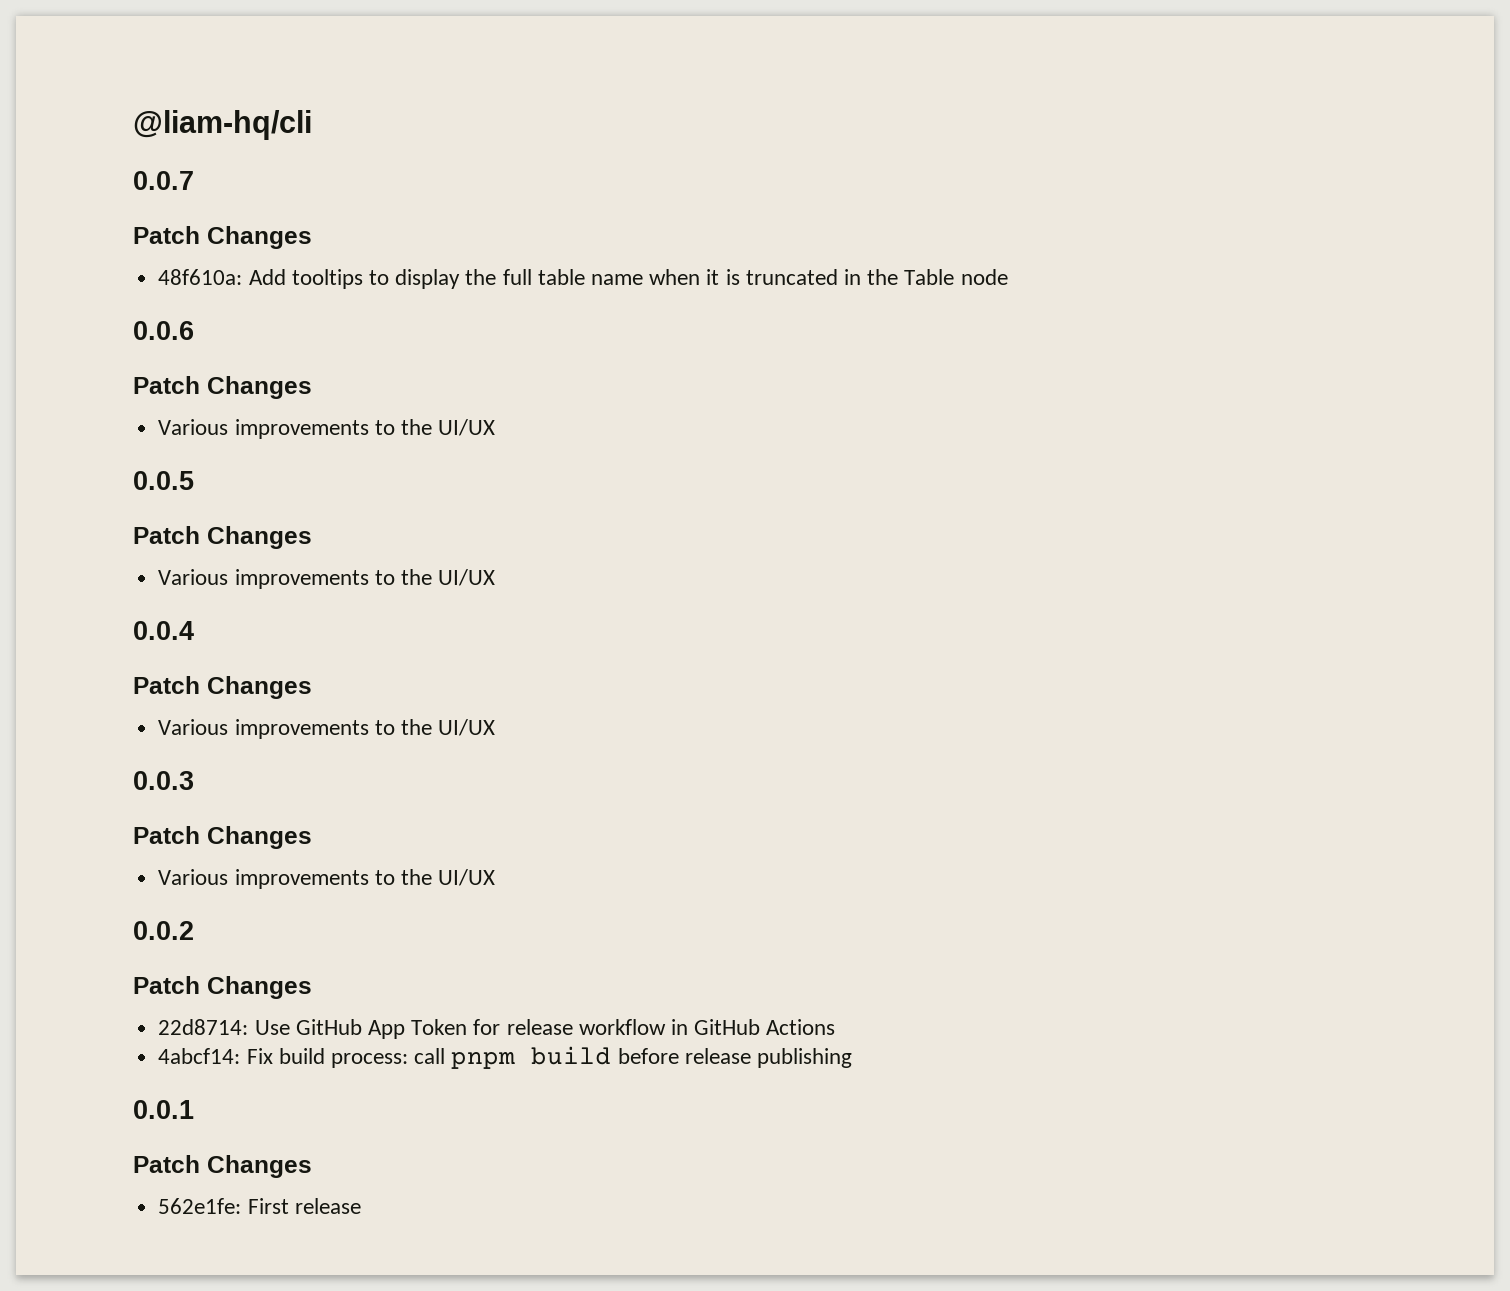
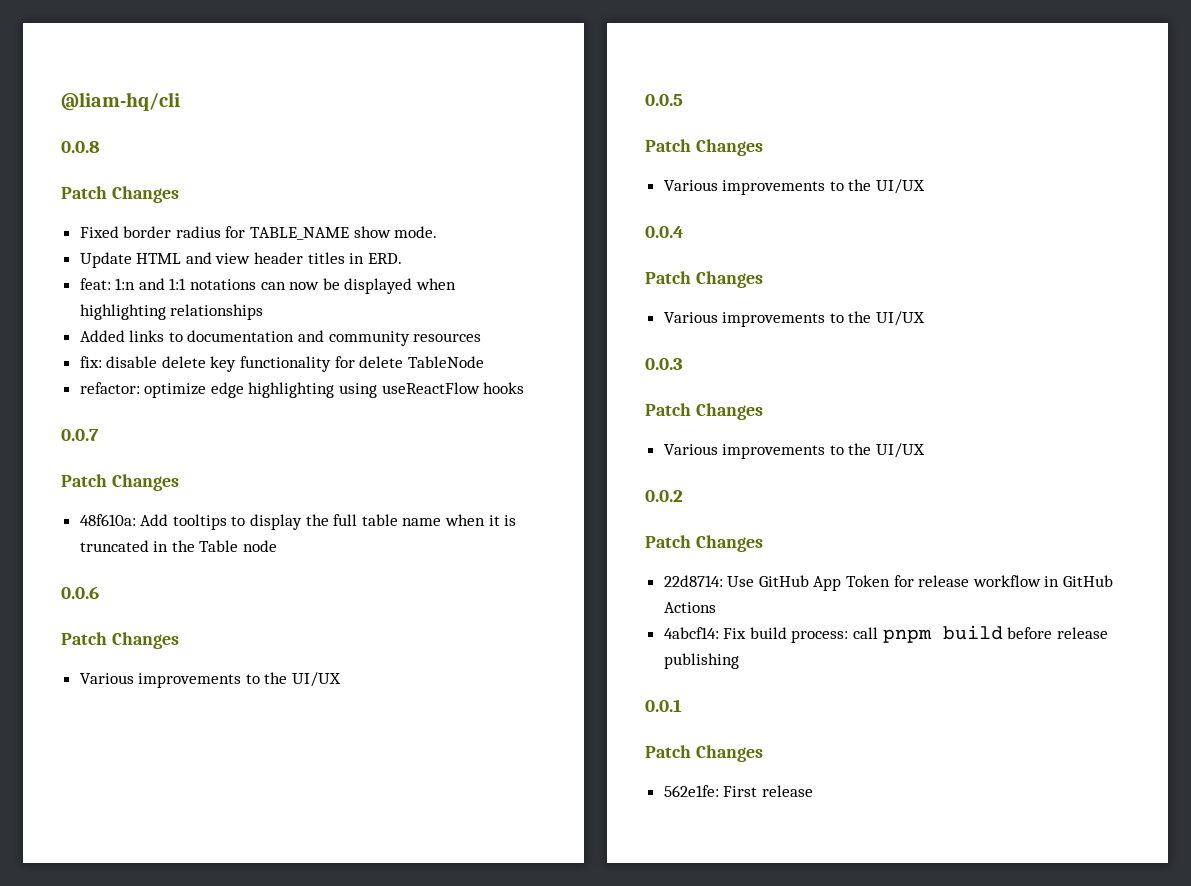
+ 0.0.8
+ Patch Changes
+ Fixed border radius for TABLE_NAME show mode.
+ Update HTML and view header titles in ERD.
+ feat: 1:n and 1:1 notations can now be displayed when highlighting relationships
+ Added links to documentation and community resources
+ fix: disable delete key functionality for delete TableNode
+ refactor: optimize edge highlighting using useReactFlow hooks

